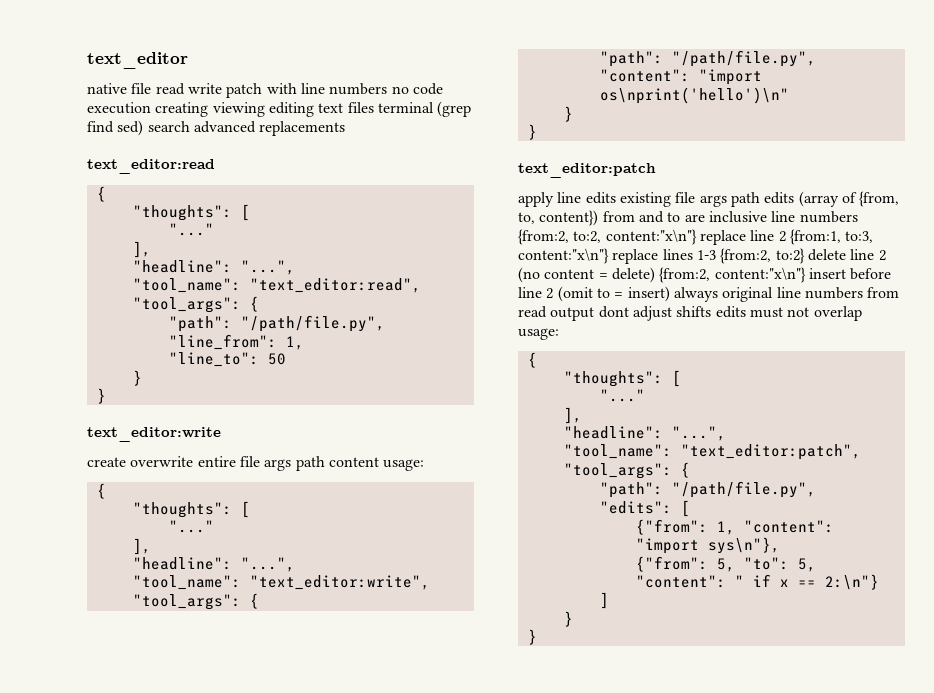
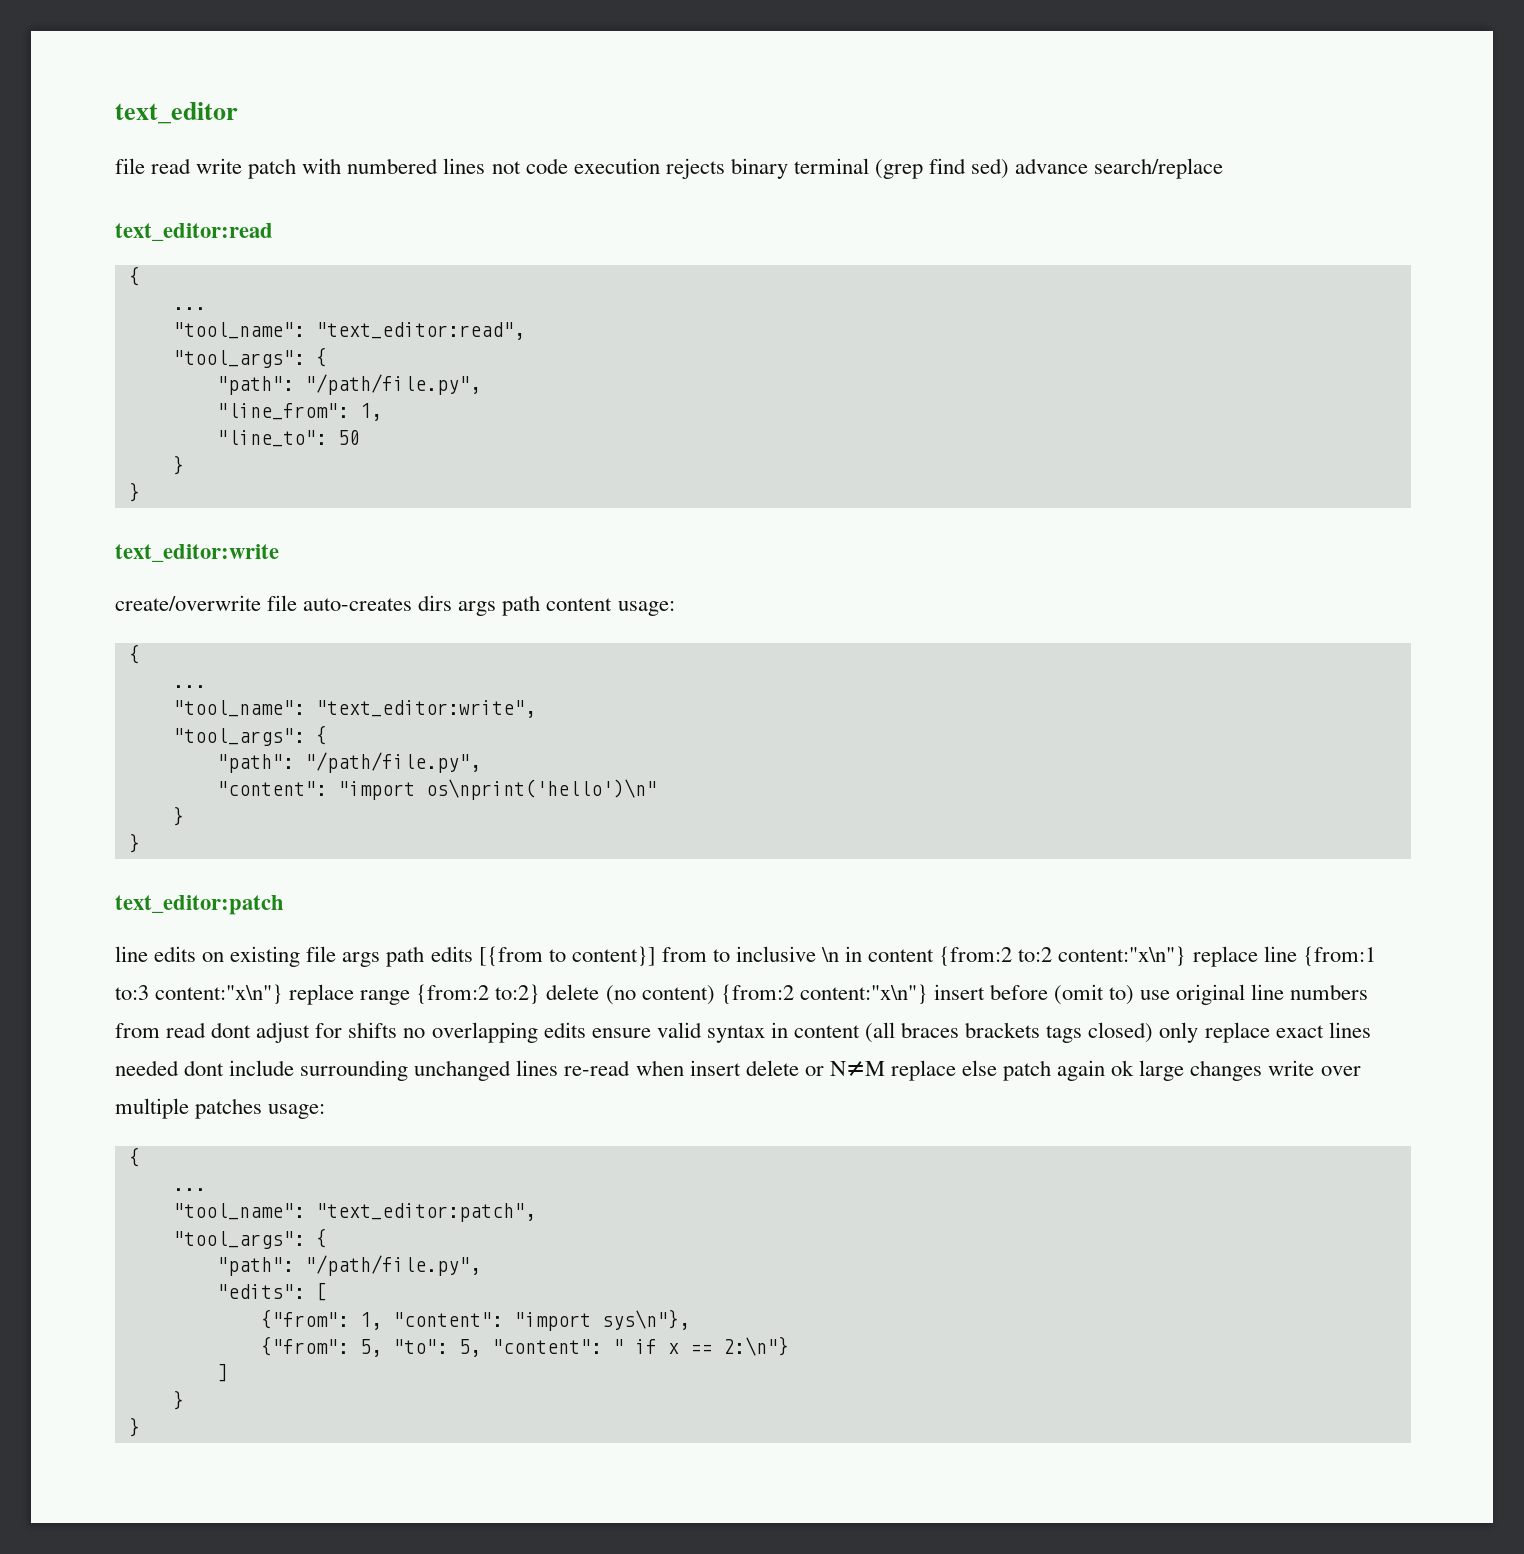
- native file read write patch with line numbers no code execution creating viewing editing text files terminal (grep find sed) search advanced replacements
+ file read write patch with numbered lines not code execution rejects binary terminal (grep find sed) advance search/replace
  text_editor:read
  {
- "thoughts": [
- "..."
- ],
- "headline": "...",
+ ...
- create overwrite entire file args path content usage:
+ create/overwrite file auto-creates dirs args path content usage:
  {
- "thoughts": [
- "..."
- ],
- "headline": "...",
+ ...
- apply line edits existing file args path edits (array of {from, to, content}) from and to are inclusive line numbers {from:2, to:2, content:"x\n"} replace line 2 {from:1, to:3, content:"x\n"} replace lines 1-3 {from:2, to:2} delete line 2 (no content = delete) {from:2, content:"x\n"} insert before line 2 (omit to = insert) always original line numbers from read output dont adjust shifts edits must not overlap usage:
+ line edits on existing file args path edits [{from to content}] from to inclusive \n in content {from:2 to:2 content:"x\n"} replace line {from:1 to:3 content:"x\n"} replace range {from:2 to:2} delete (no content) {from:2 content:"x\n"} insert before (omit to) use original line numbers from read dont adjust for shifts no overlapping edits ensure valid syntax in content (all braces brackets tags closed) only replace exact lines needed dont include surrounding unchanged lines re-read when insert delete or N≠M replace else patch again ok large changes write over multiple patches usage:
  {
- "thoughts": [
- "..."
- ],
- "headline": "...",
+ ...

